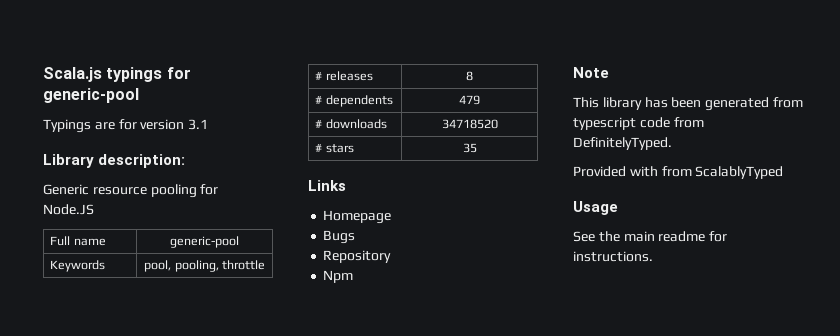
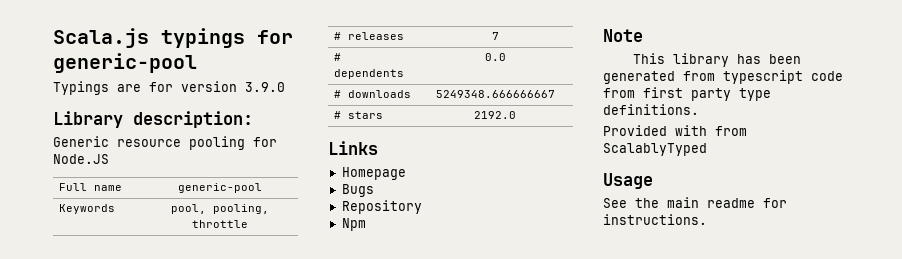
- Typings are for version 3.1
+ Typings are for version 3.9.0
- # releases | 8
+ # releases | 7
- # dependents | 479
+ # dependents | 0.0
- # downloads | 34718520
+ # downloads | 5249348.666666667
- # stars | 35
+ # stars | 2192.0
- This library has been generated from typescript code from DefinitelyTyped.
+ This library has been generated from typescript code from first party type definitions.

